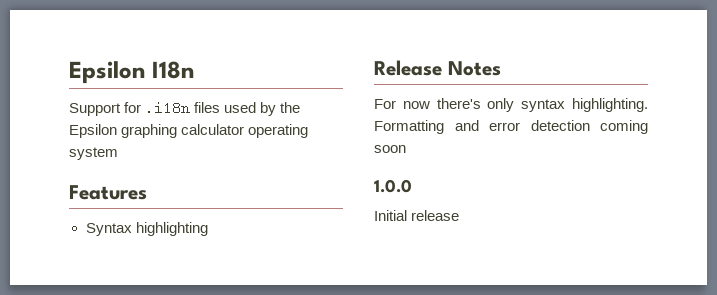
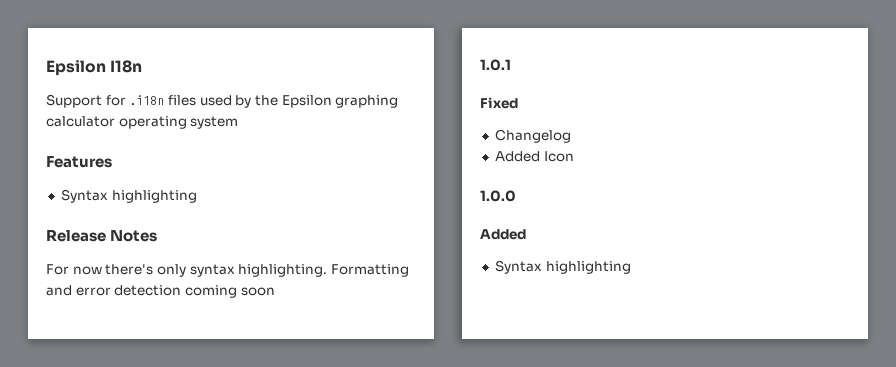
+ 1.0.1
+ Fixed
+ Changelog
+ Added Icon
  1.0.0
- Initial release
+ Added
+ Syntax highlighting

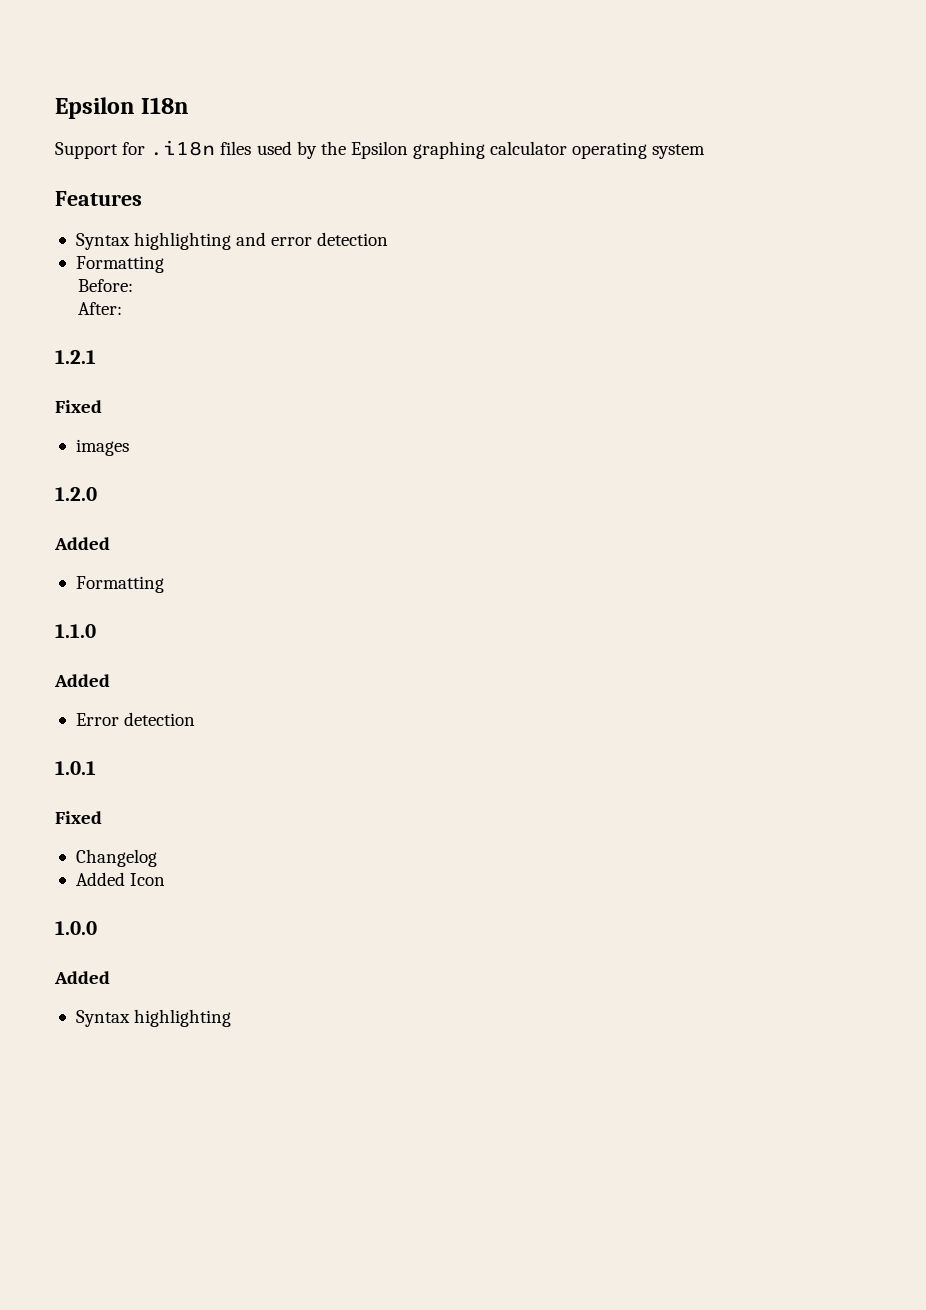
  Features
- Syntax highlighting
- Release Notes
- For now there's only syntax highlighting. Formatting and error detection coming soon
+ Syntax highlighting and error detection
+ Formatting
+ Before:
+ After:
+ 1.2.1
+ Fixed
+ images
+ 1.2.0
+ Added
+ Formatting
+ 1.1.0
+ Added
+ Error detection

